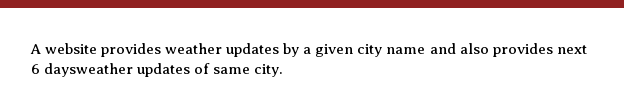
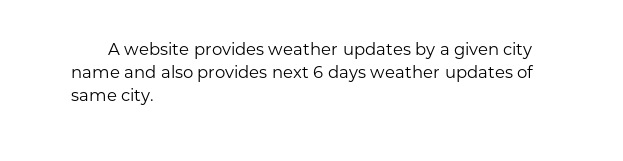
- A website provides weather updates by a given city name and also provides next 6 daysweather updates of same city.
+ A website provides weather updates by a given city name and also provides next 6 days weather updates of same city.

